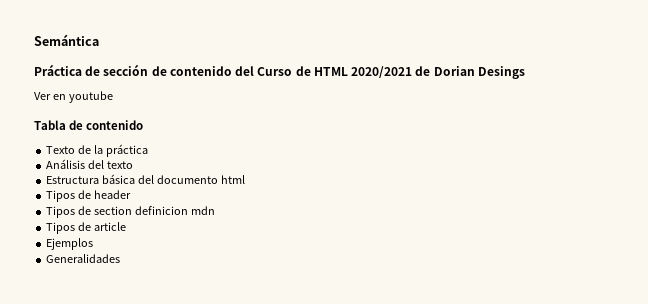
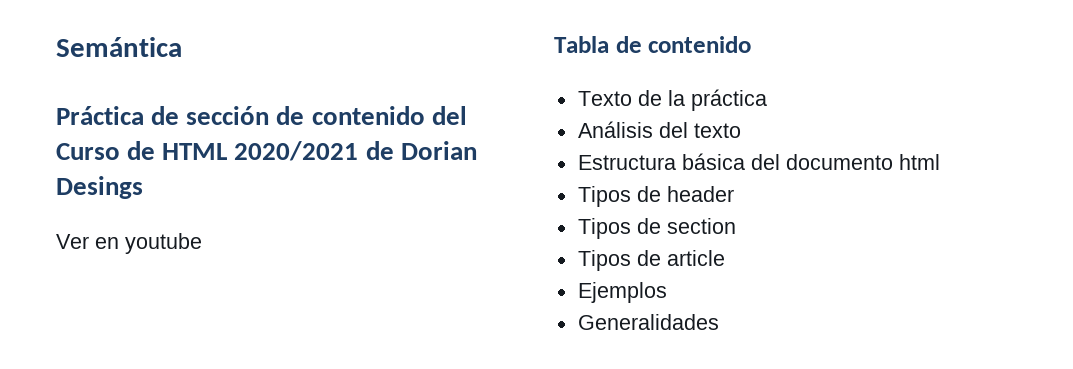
- Tipos de section definicion mdn
+ Tipos de section

